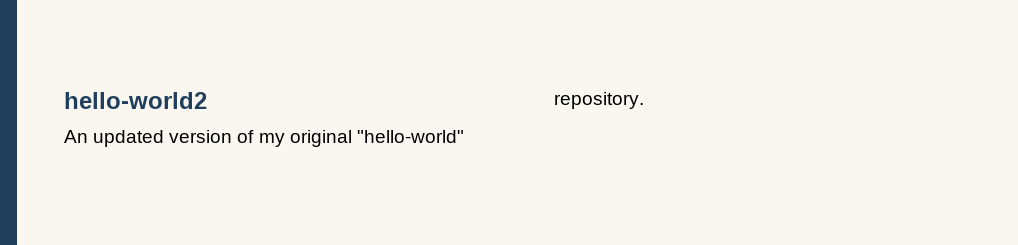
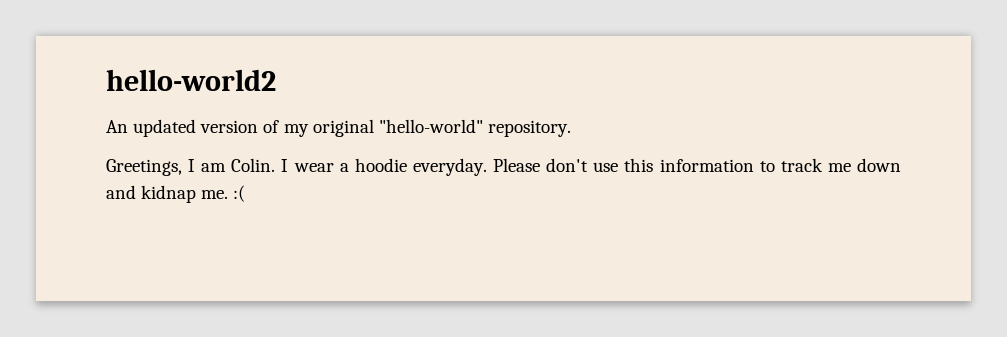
+ Greetings, I am Colin. I wear a hoodie everyday. Please don't use this information to track me down and kidnap me. :(

